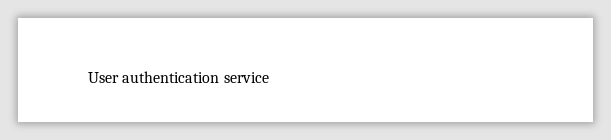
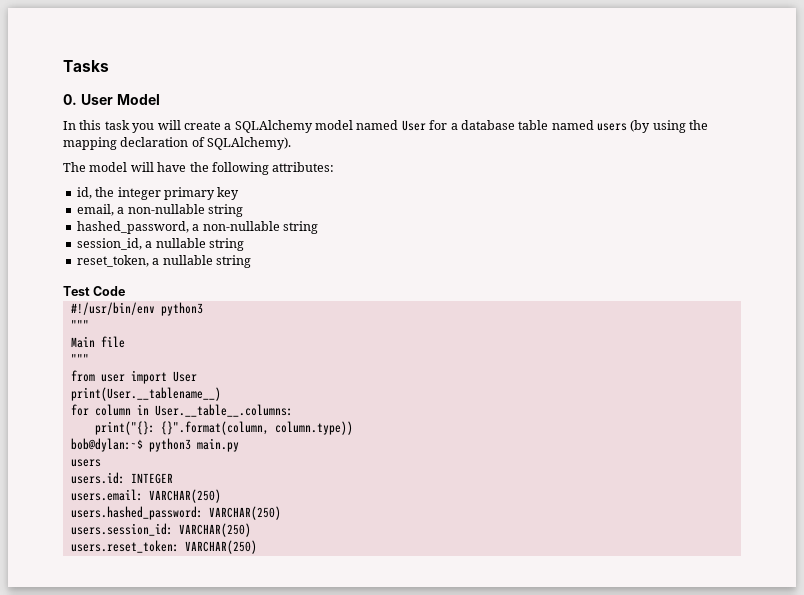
- User authentication service
+ Tasks
+ 0. User Model
+ In this task you will create a SQLAlchemy model named User for a database table named users (by using the mapping declaration of SQLAlchemy).
+ The model will have the following attributes:
+ id, the integer primary key
+ email, a non-nullable string
+ hashed_password, a non-nullable string
+ session_id, a nullable string
+ reset_token, a nullable string
+ Test Code
+ #!/usr/bin/env python3
+ """
+ Main file
+ """
+ from user import User
+ print(User.__tablename__)
+ for column in User.__table__.columns:
+ print("{}: {}".format(column, column.type))
+ bob@dylan:~$ python3 main.py
+ users
+ users.id: INTEGER
+ users.email: VARCHAR(250)
+ users.hashed_password: VARCHAR(250)
+ users.session_id: VARCHAR(250)
+ users.reset_token: VARCHAR(250)

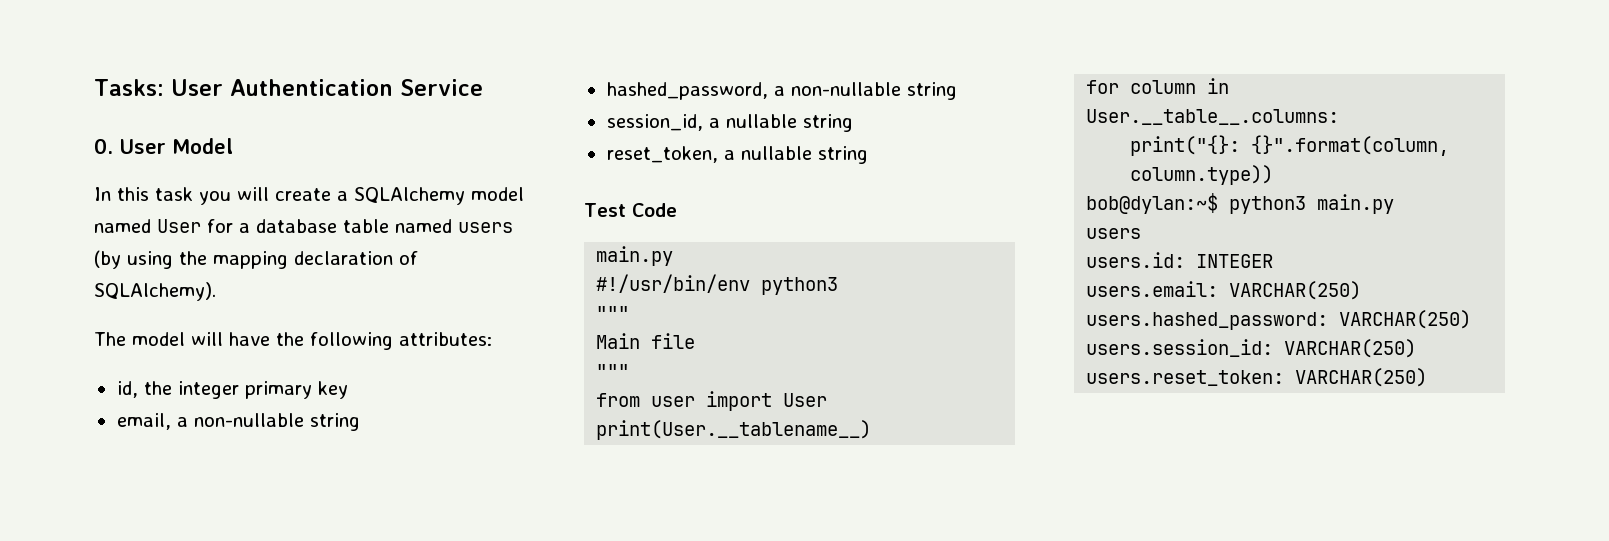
- Tasks
+ Tasks: User Authentication Service
  Test Code
+ main.py

